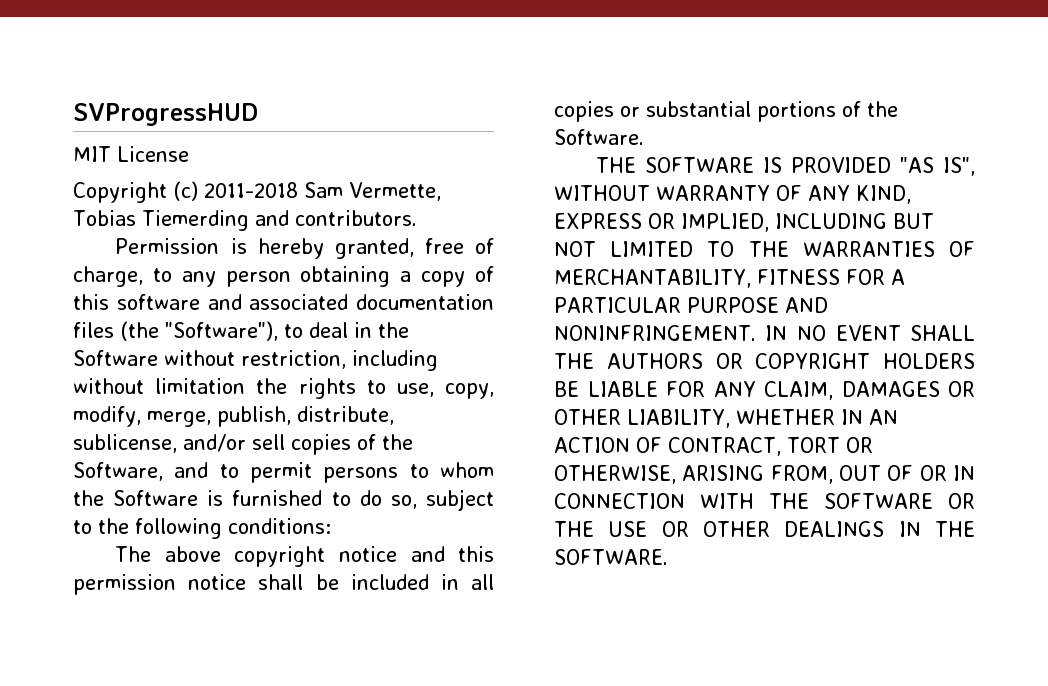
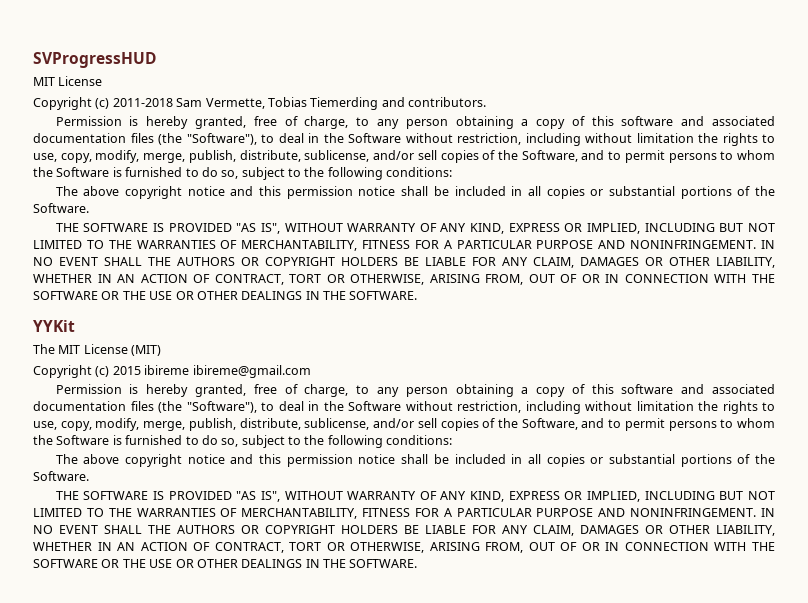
+ YYKit
+ The MIT License (MIT)
+ Copyright (c) 2015 ibireme ibireme@gmail.com
+ Permission is hereby granted, free of charge, to any person obtaining a copy of this software and associated documentation files (the "Software"), to deal in the Software without restriction, including without limitation the rights to use, copy, modify, merge, publish, distribute, sublicense, and/or sell copies of the Software, and to permit persons to whom the Software is furnished to do so, subject to the following conditions:
+ The above copyright notice and this permission notice shall be included in all copies or substantial portions of the Software.
+ THE SOFTWARE IS PROVIDED "AS IS", WITHOUT WARRANTY OF ANY KIND, EXPRESS OR IMPLIED, INCLUDING BUT NOT LIMITED TO THE WARRANTIES OF MERCHANTABILITY, FITNESS FOR A PARTICULAR PURPOSE AND NONINFRINGEMENT. IN NO EVENT SHALL THE AUTHORS OR COPYRIGHT HOLDERS BE LIABLE FOR ANY CLAIM, DAMAGES OR OTHER LIABILITY, WHETHER IN AN ACTION OF CONTRACT, TORT OR OTHERWISE, ARISING FROM, OUT OF OR IN CONNECTION WITH THE SOFTWARE OR THE USE OR OTHER DEALINGS IN THE SOFTWARE.

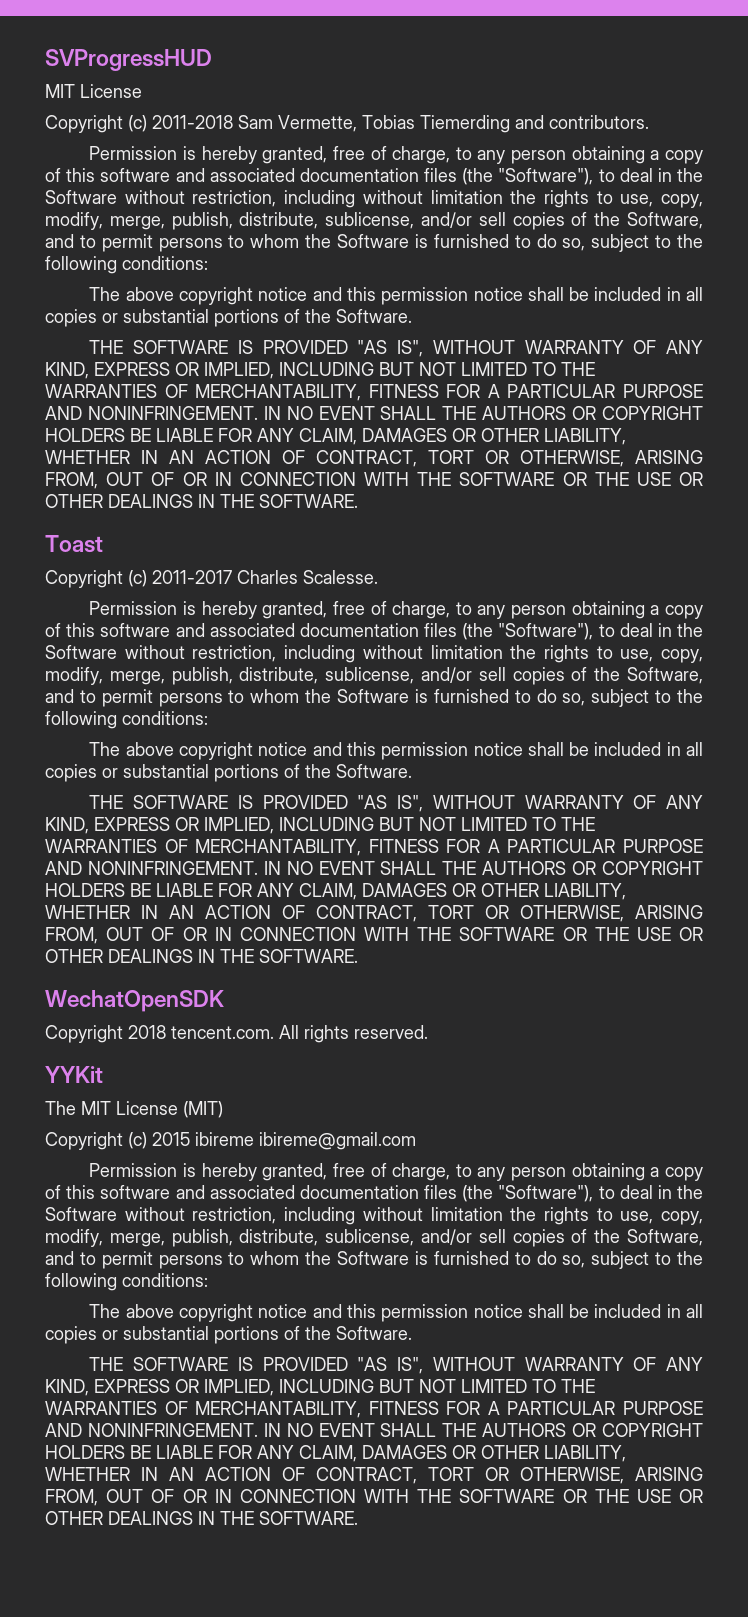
+ Toast
+ Copyright (c) 2011-2017 Charles Scalesse.
+ Permission is hereby granted, free of charge, to any person obtaining a copy of this software and associated documentation files (the "Software"), to deal in the Software without restriction, including without limitation the rights to use, copy, modify, merge, publish, distribute, sublicense, and/or sell copies of the Software, and to permit persons to whom the Software is furnished to do so, subject to the following conditions:
+ The above copyright notice and this permission notice shall be included in all copies or substantial portions of the Software.
+ THE SOFTWARE IS PROVIDED "AS IS", WITHOUT WARRANTY OF ANY KIND, EXPRESS OR IMPLIED, INCLUDING BUT NOT LIMITED TO THE WARRANTIES OF MERCHANTABILITY, FITNESS FOR A PARTICULAR PURPOSE AND NONINFRINGEMENT. IN NO EVENT SHALL THE AUTHORS OR COPYRIGHT HOLDERS BE LIABLE FOR ANY CLAIM, DAMAGES OR OTHER LIABILITY, WHETHER IN AN ACTION OF CONTRACT, TORT OR OTHERWISE, ARISING FROM, OUT OF OR IN CONNECTION WITH THE SOFTWARE OR THE USE OR OTHER DEALINGS IN THE SOFTWARE.
+ WechatOpenSDK
+ Copyright 2018 tencent.com. All rights reserved.

